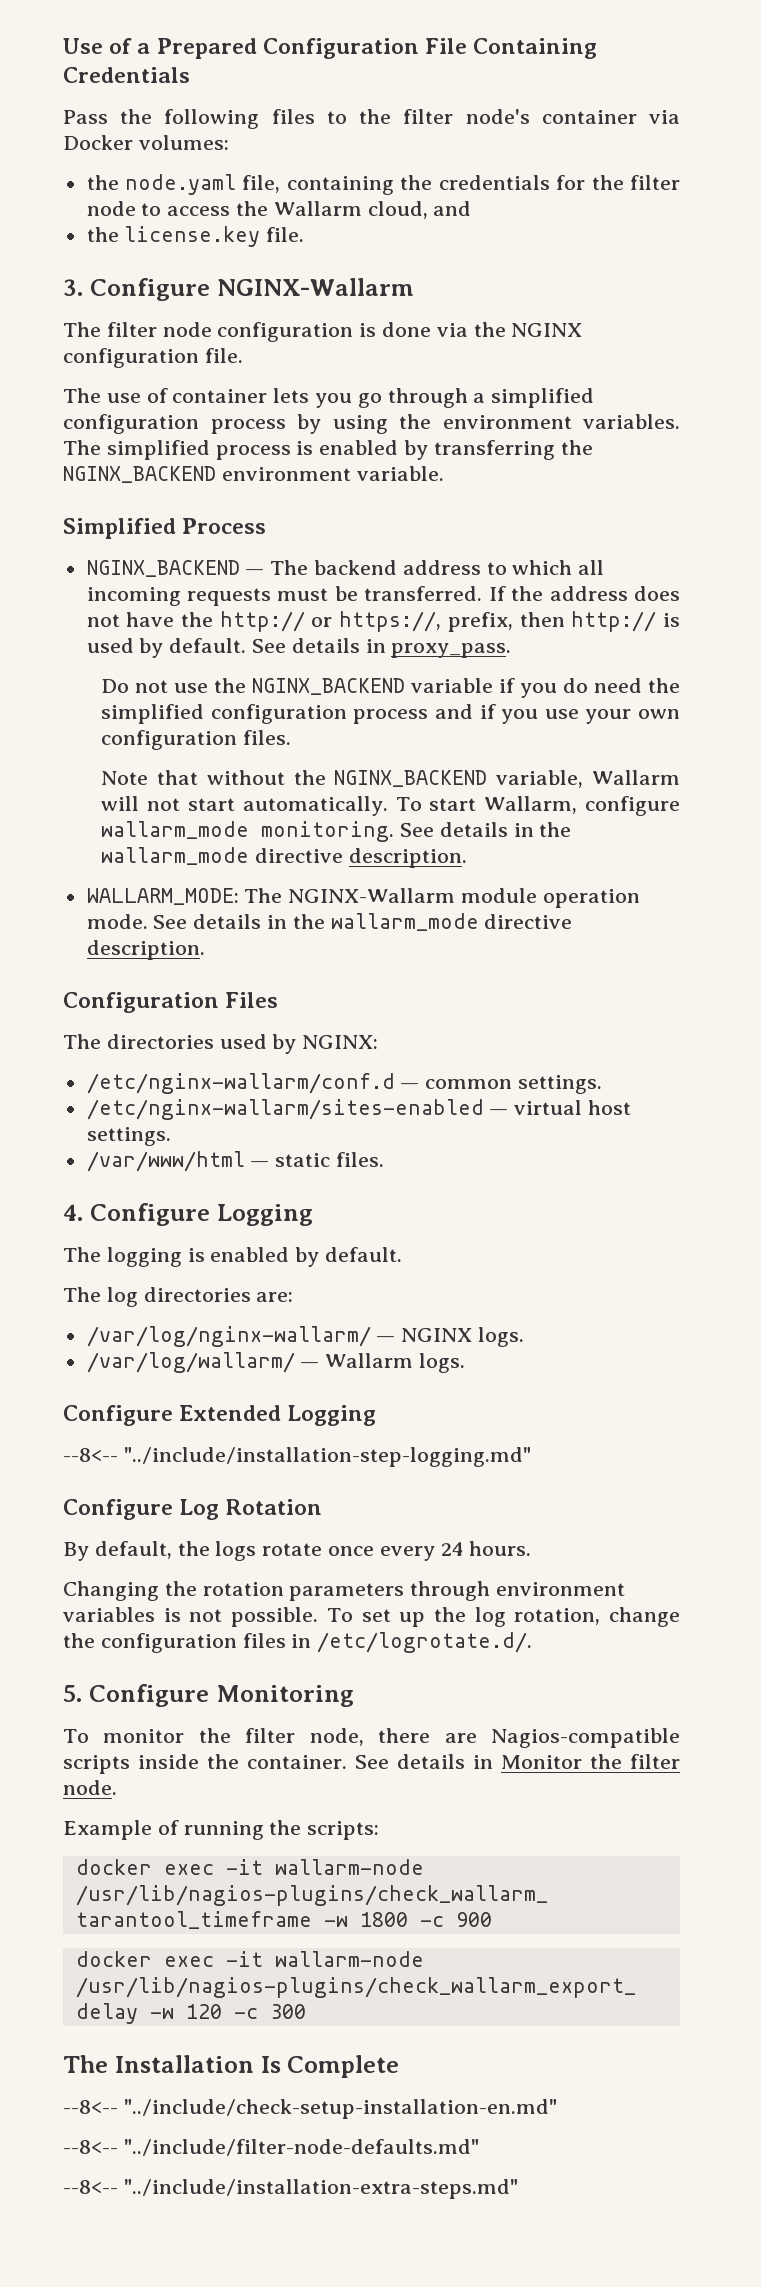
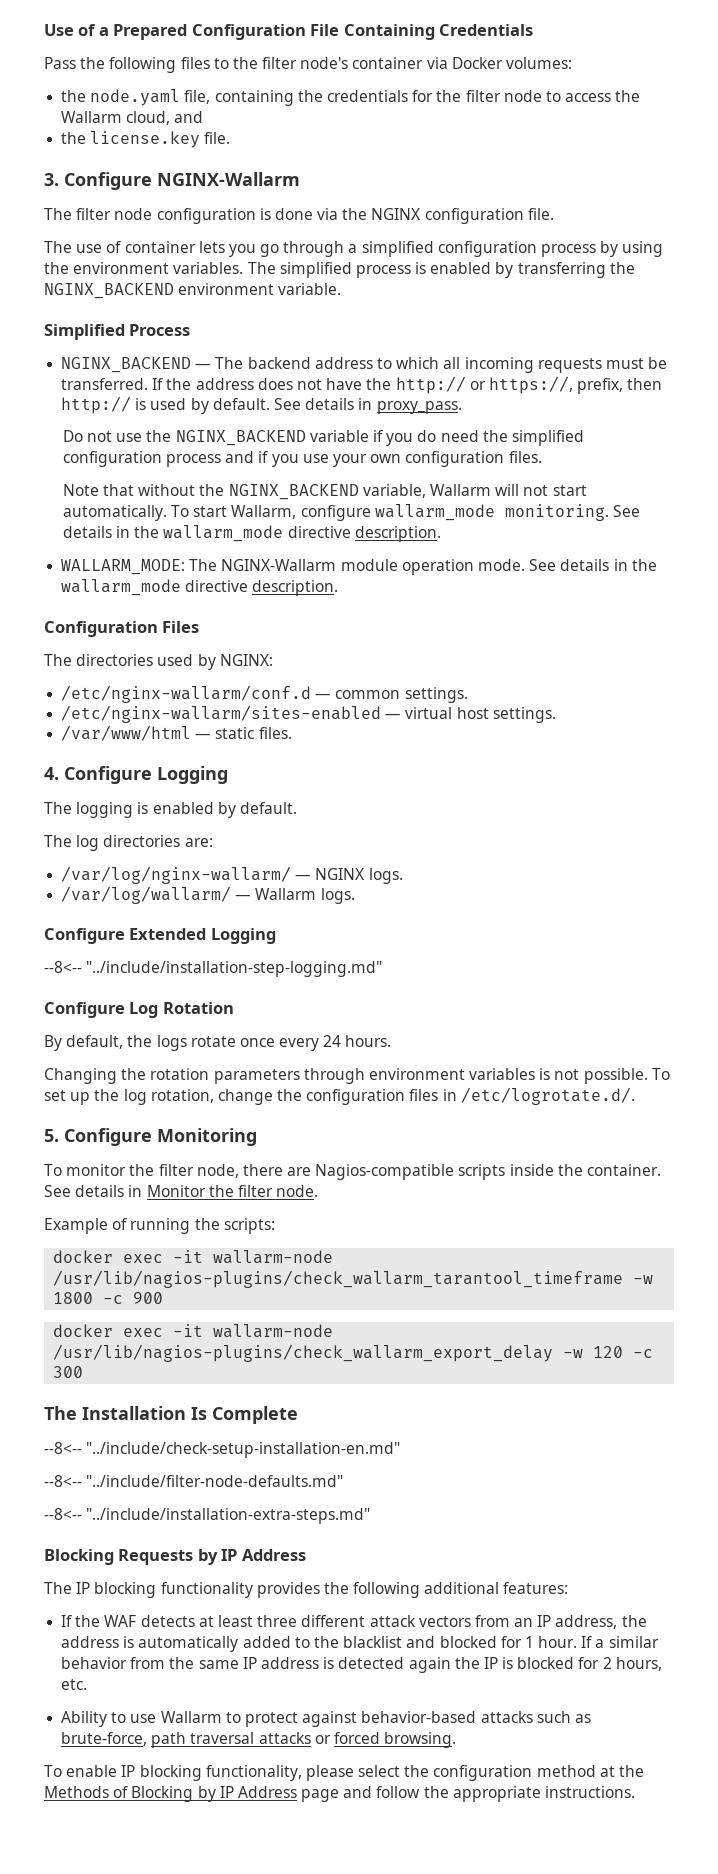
+ Blocking Requests by IP Address
+ The IP blocking functionality provides the following additional features:
+ If the WAF detects at least three different attack vectors from an IP address, the address is automatically added to the blacklist and blocked for 1 hour. If a similar behavior from the same IP address is detected again the IP is blocked for 2 hours, etc.
+ Ability to use Wallarm to protect against behavior-based attacks such as brute-force, path traversal attacks or forced browsing.
+ To enable IP blocking functionality, please select the configuration method at the Methods of Blocking by IP Address page and follow the appropriate instructions.

